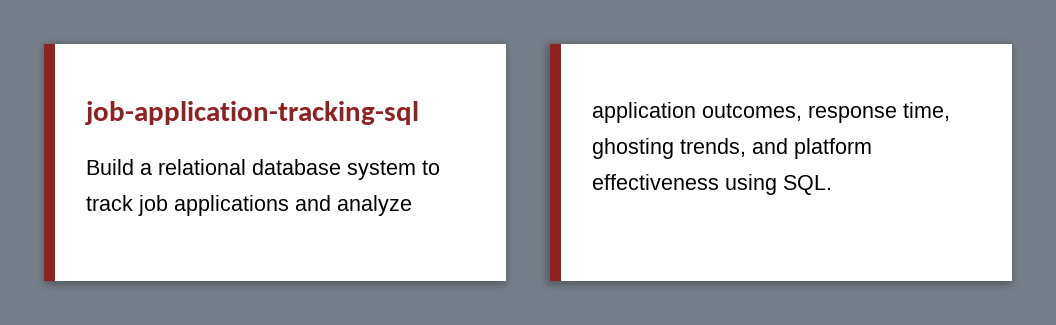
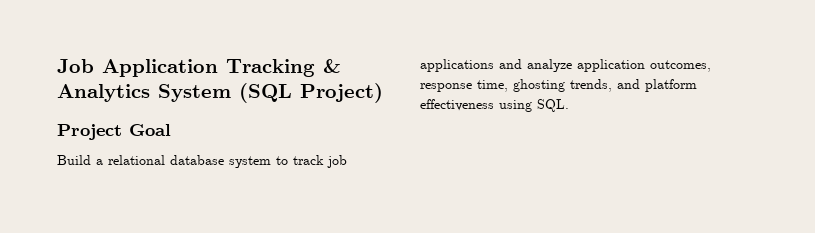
- job-application-tracking-sql
+ Job Application Tracking & Analytics System (SQL Project)
+ Project Goal

